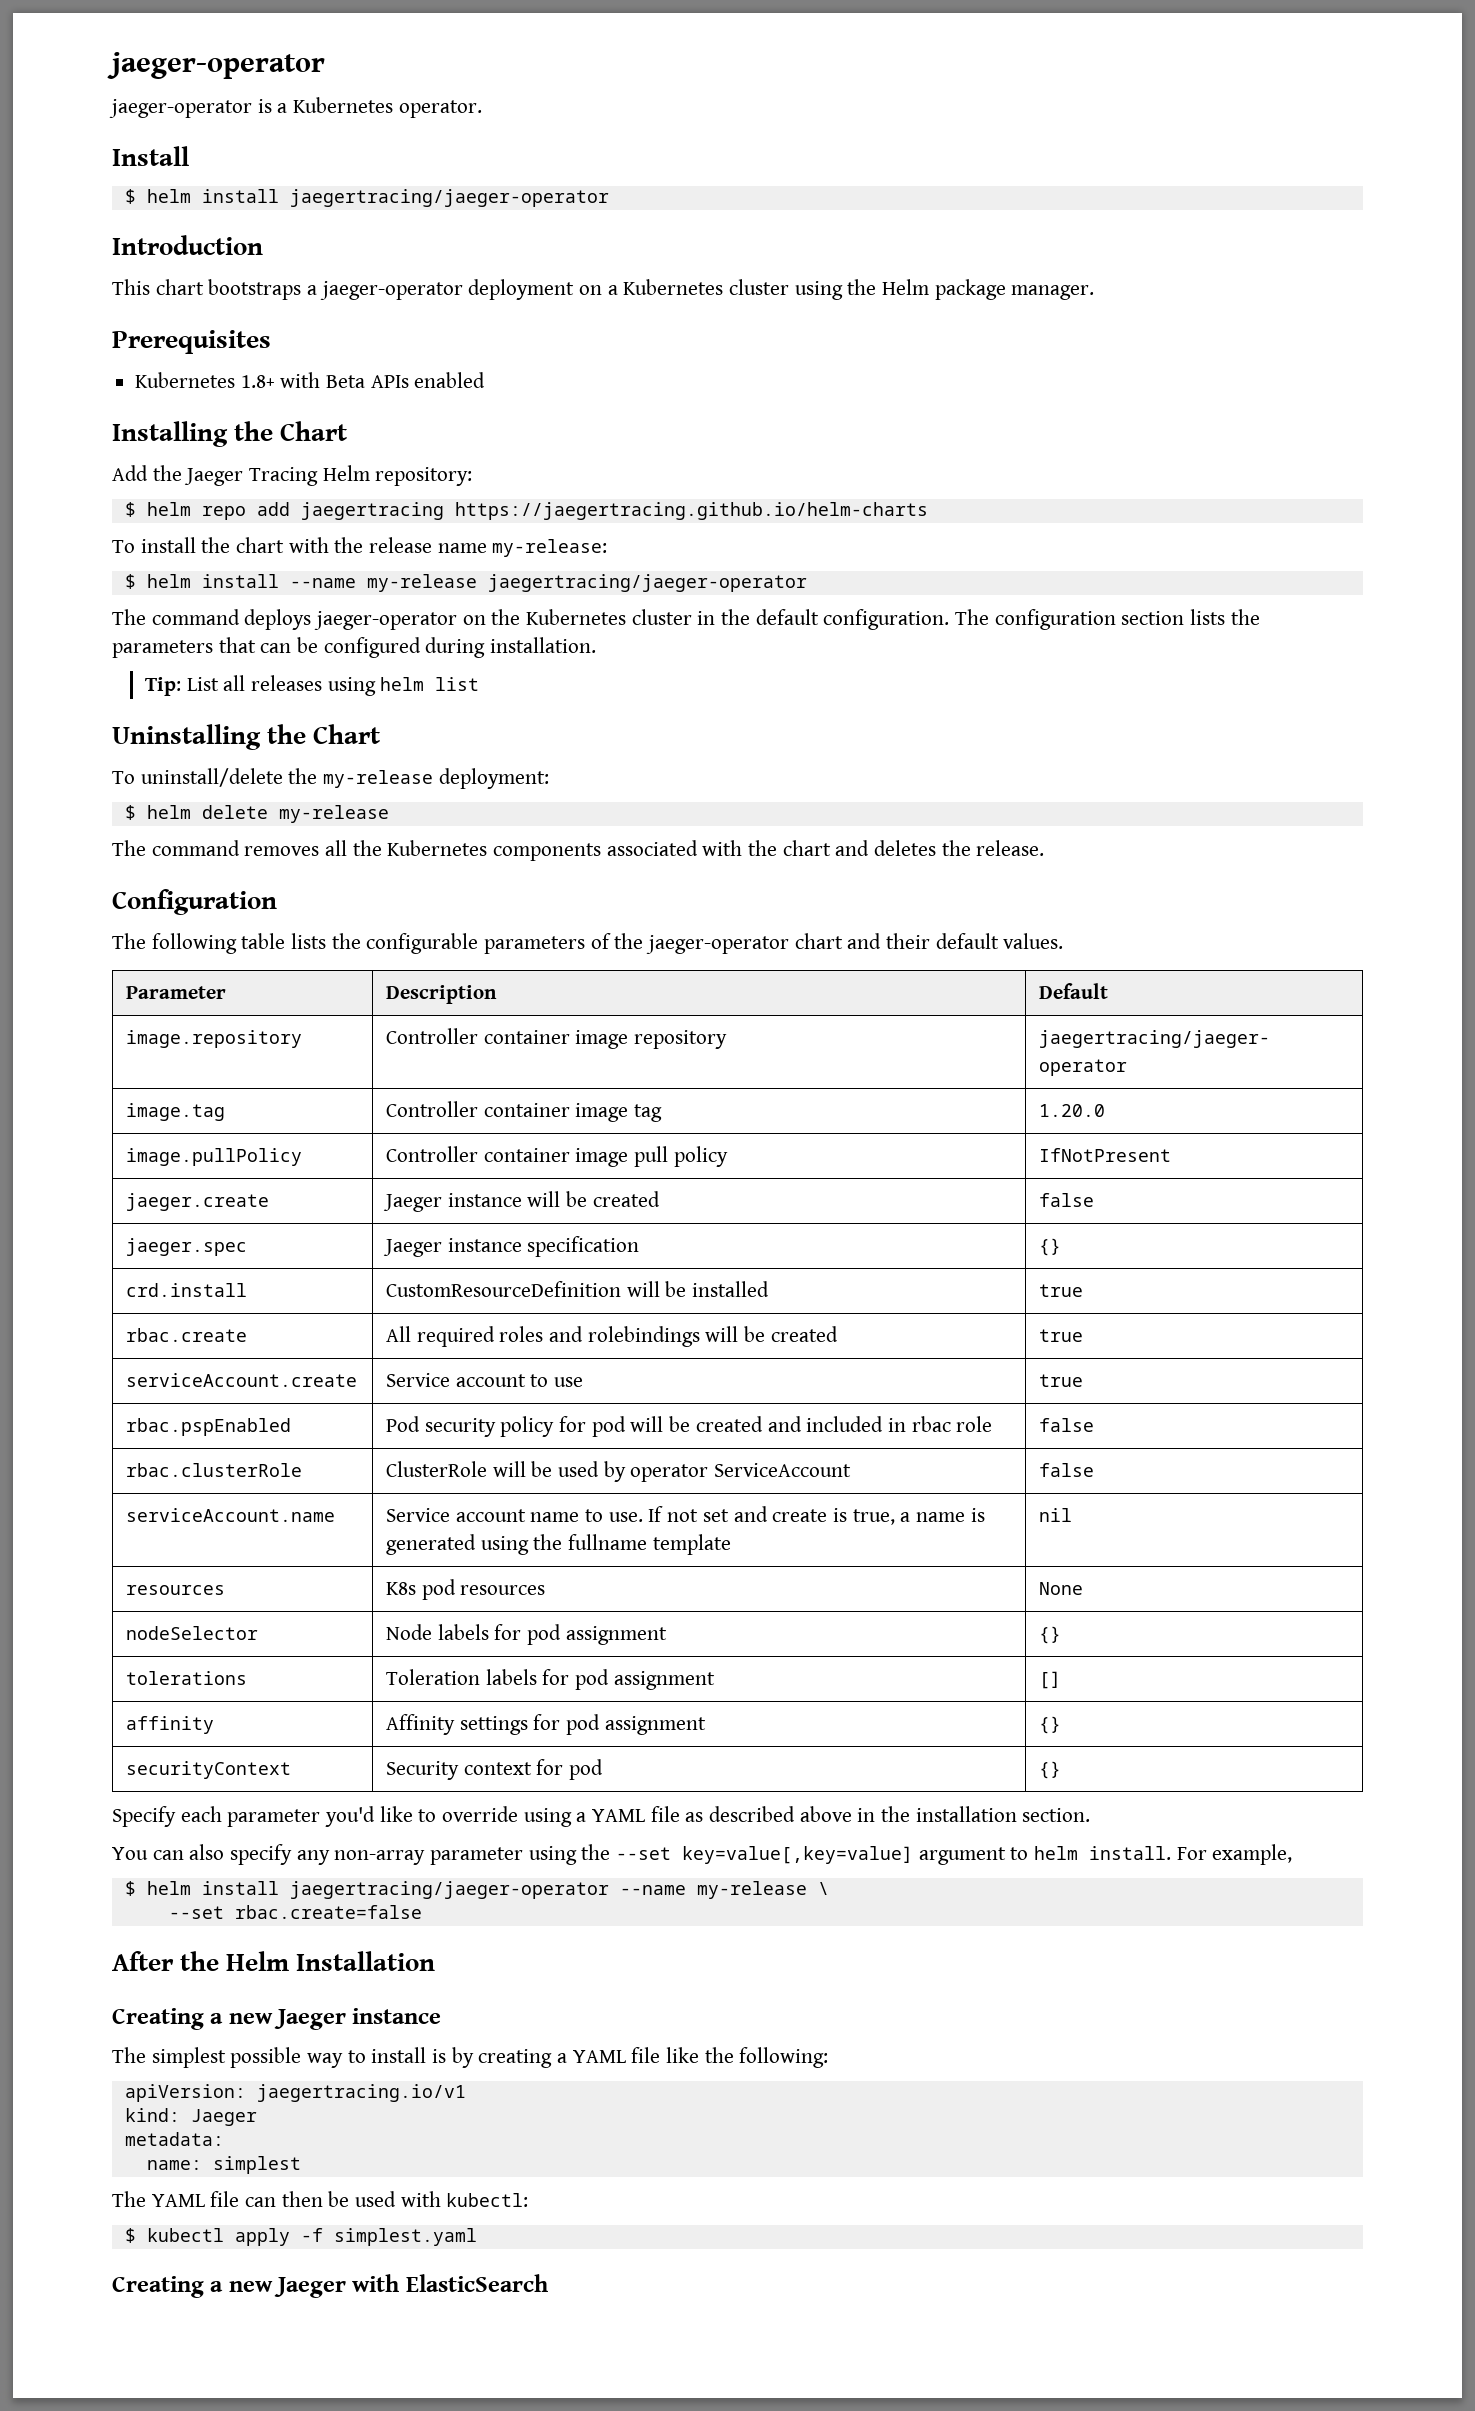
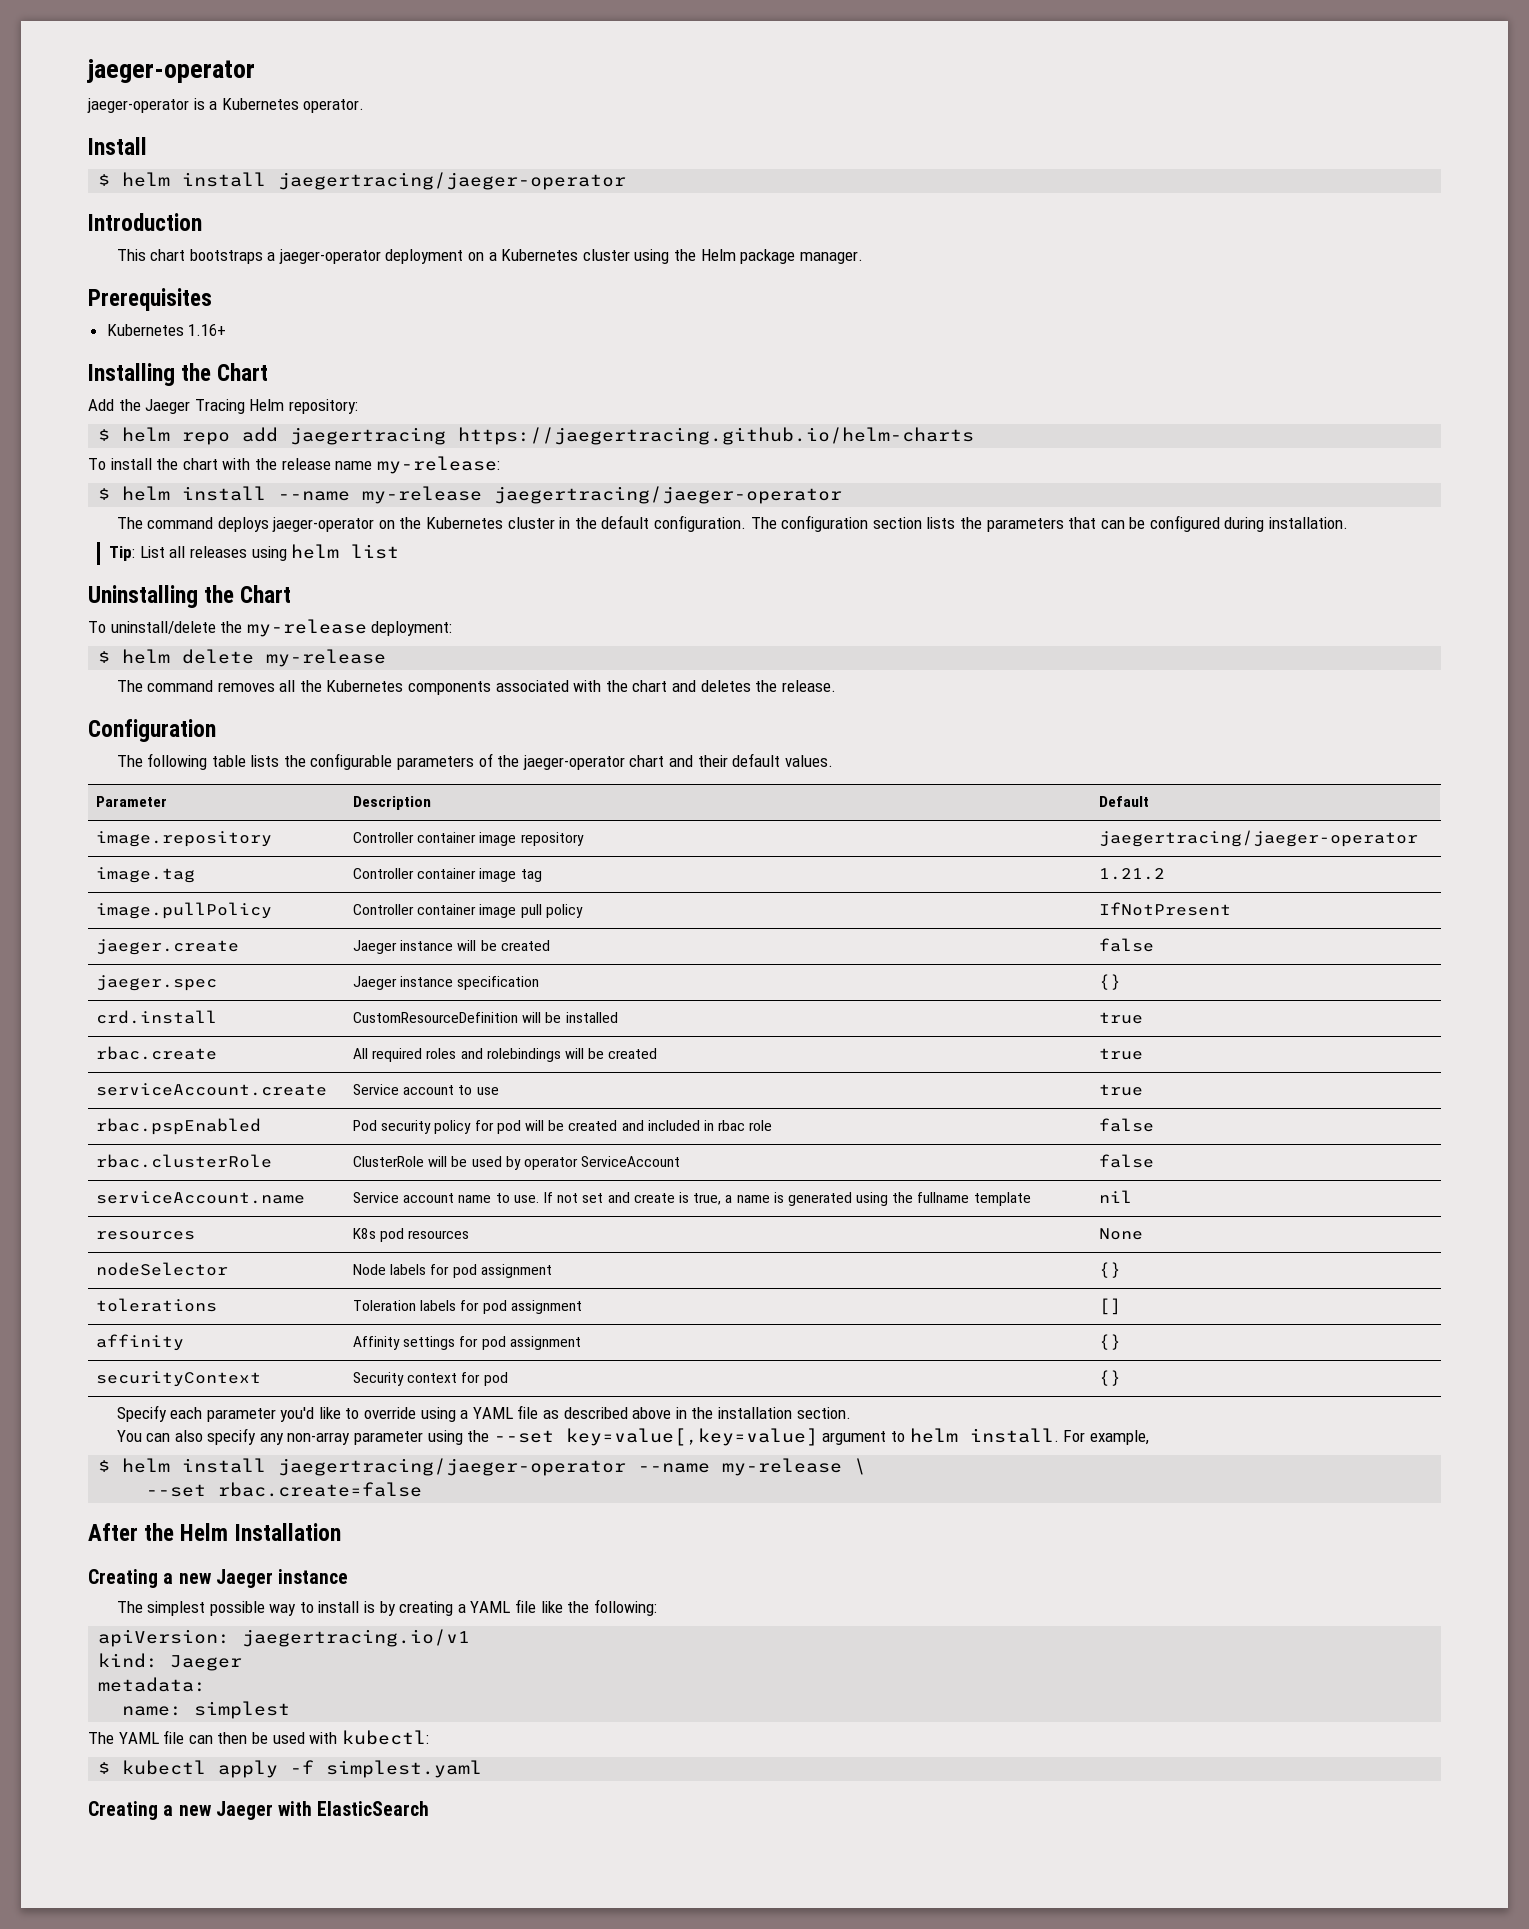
- Kubernetes 1.8+ with Beta APIs enabled
+ Kubernetes 1.16+
- image.tag | Controller container image tag | 1.20.0
+ image.tag | Controller container image tag | 1.21.2

